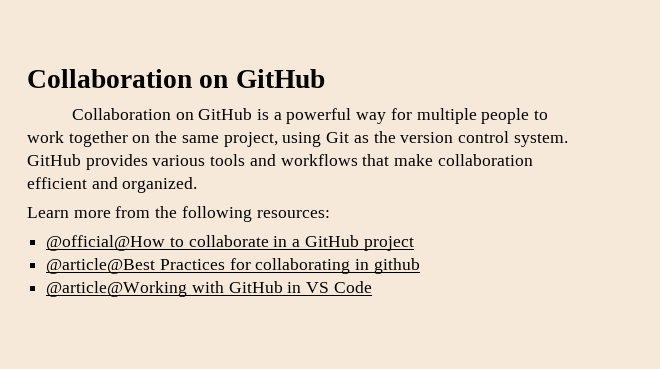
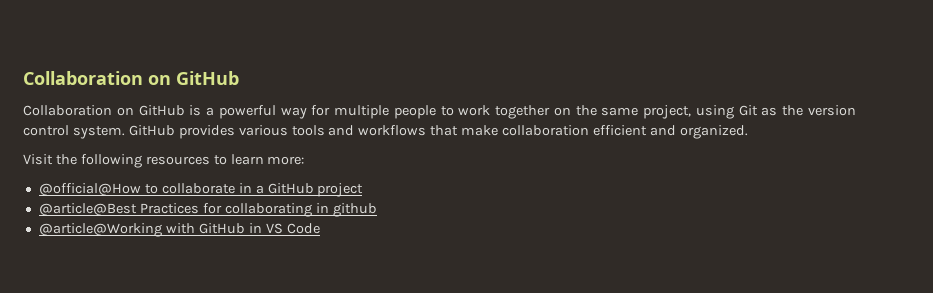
- Learn more from the following resources:
+ Visit the following resources to learn more:

